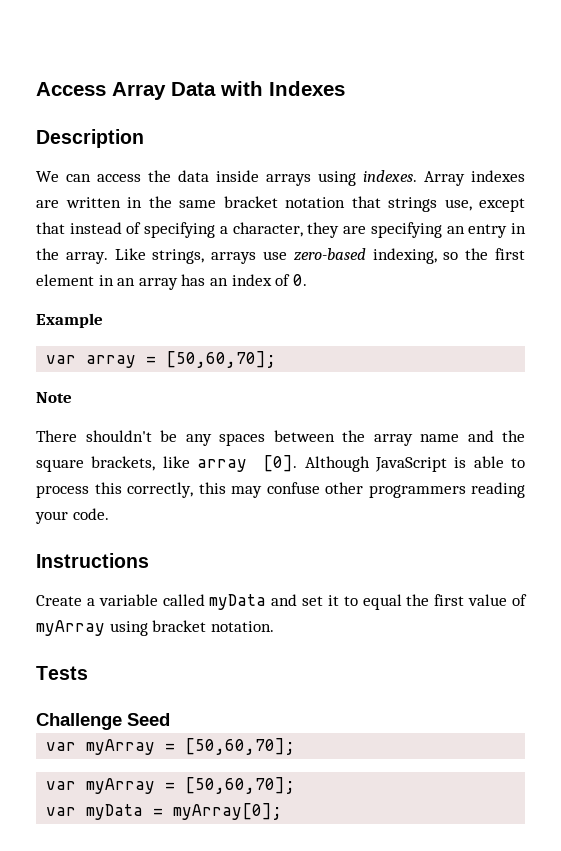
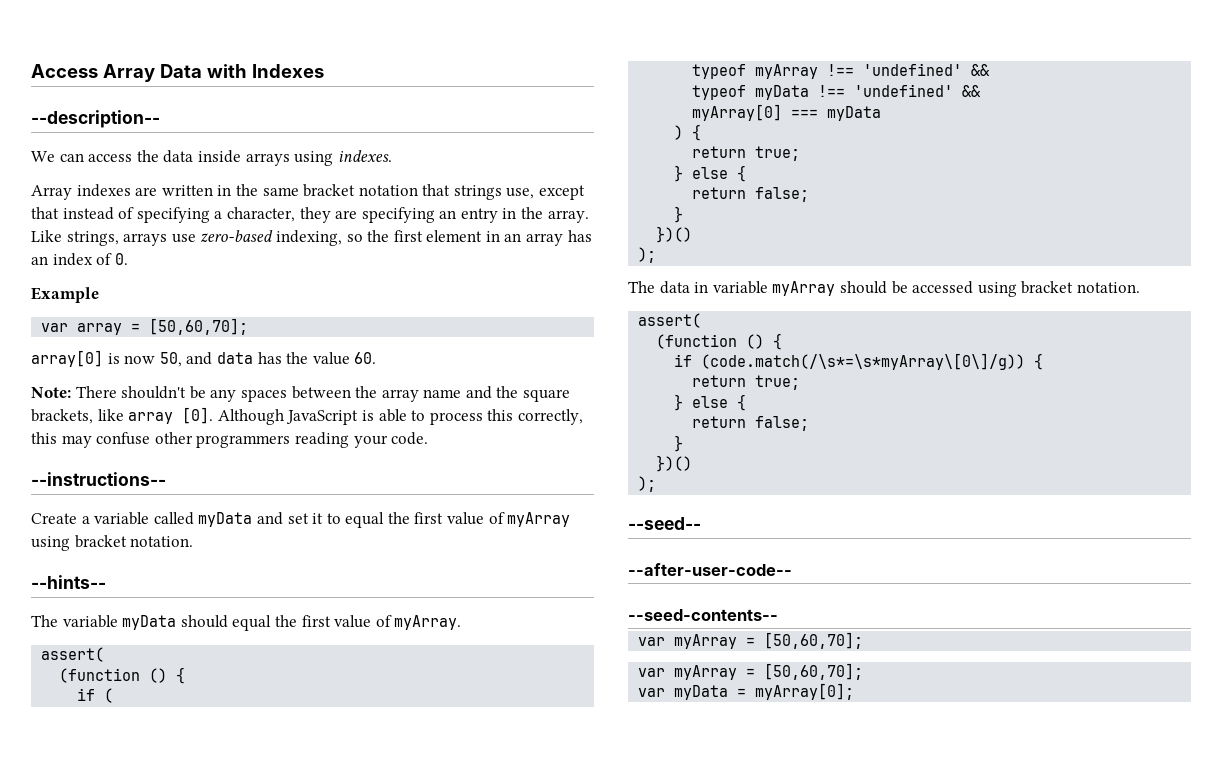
- Description
+ --description--
- We can access the data inside arrays using indexes. Array indexes are written in the same bracket notation that strings use, except that instead of specifying a character, they are specifying an entry in the array.
+ We can access the data inside arrays using indexes.
+ Array indexes are written in the same bracket notation that strings use, except that instead of specifying a character, they are specifying an entry in the array.
- Note
- There shouldn't be any spaces between the array name and the square brackets, like array [0].
+ array[0] is now 50, and data has the value 60.
+ Note: There shouldn't be any spaces between the array name and the square brackets, like array [0].
- Instructions
+ --instructions--
- Tests
- Challenge Seed
+ --hints--
+ The variable myData should equal the first value of myArray.
+ assert(
+ (function () {
+ if (
+ typeof myArray !== 'undefined' &&
+ typeof myData !== 'undefined' &&
+ myArray[0] === myData
+ ) {
+ return true;
+ } else {
+ return false;
+ }
+ })()
+ );
+ The data in variable myArray should be accessed using bracket notation.
+ assert(
+ (function () {
+ if (code.match(/\s*=\s*myArray\[0\]/g)) {
+ return true;
+ } else {
+ return false;
+ }
+ })()
+ );
+ --seed--
+ --after-user-code--
+ --seed-contents--

